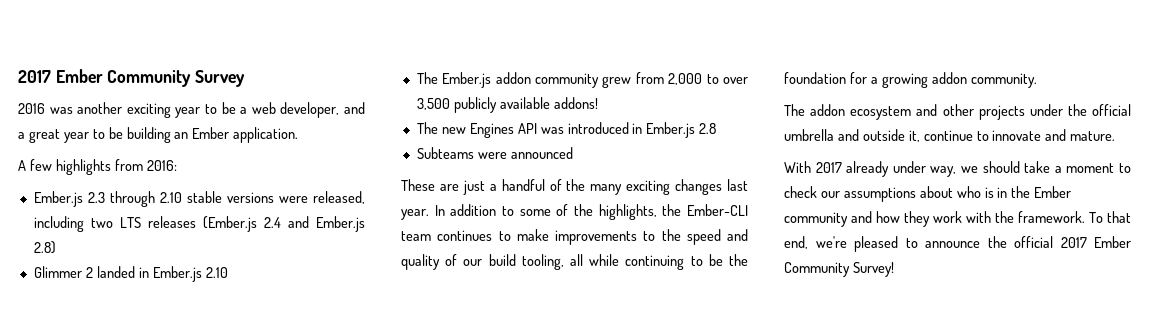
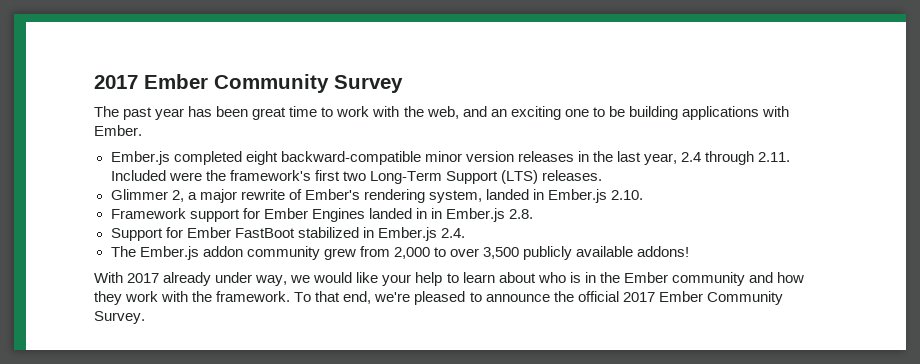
- 2016 was another exciting year to be a web developer, and a great year to be building an Ember application.
- A few highlights from 2016:
- Ember.js 2.3 through 2.10 stable versions were released, including two LTS releases (Ember.js 2.4 and Ember.js 2.8)
- Glimmer 2 landed in Ember.js 2.10
+ The past year has been great time to work with the web, and an exciting one to be building applications with Ember.
+ Ember.js completed eight backward-compatible minor version releases in the last year, 2.4 through 2.11. Included were the framework's first two Long-Term Support (LTS) releases.
+ Glimmer 2, a major rewrite of Ember's rendering system, landed in Ember.js 2.10.
+ Framework support for Ember Engines landed in in Ember.js 2.8.
+ Support for Ember FastBoot stabilized in Ember.js 2.4.
- The new Engines API was introduced in Ember.js 2.8
- Subteams were announced
- These are just a handful of the many exciting changes last year. In addition to some of the highlights, the Ember-CLI team continues to make improvements to the speed and quality of our build tooling, all while continuing to be the foundation for a growing addon community.
- The addon ecosystem and other projects under the official umbrella and outside it, continue to innovate and mature.
- With 2017 already under way, we should take a moment to check our assumptions about who is in the Ember community and how they work with the framework.
+ With 2017 already under way, we would like your help to learn about who is in the Ember community and how they work with the framework.
- To that end, we're pleased to announce the official 2017 Ember Community Survey!
+ To that end, we're pleased to announce the official 2017 Ember Community Survey.

